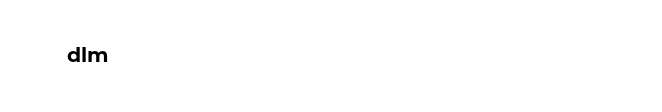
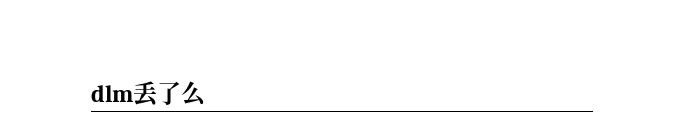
- dlm
+ dlm丢了么

